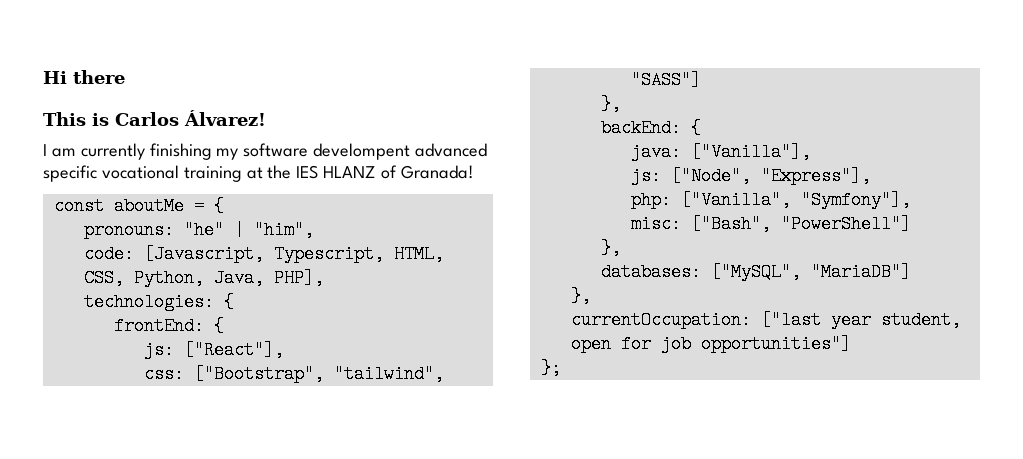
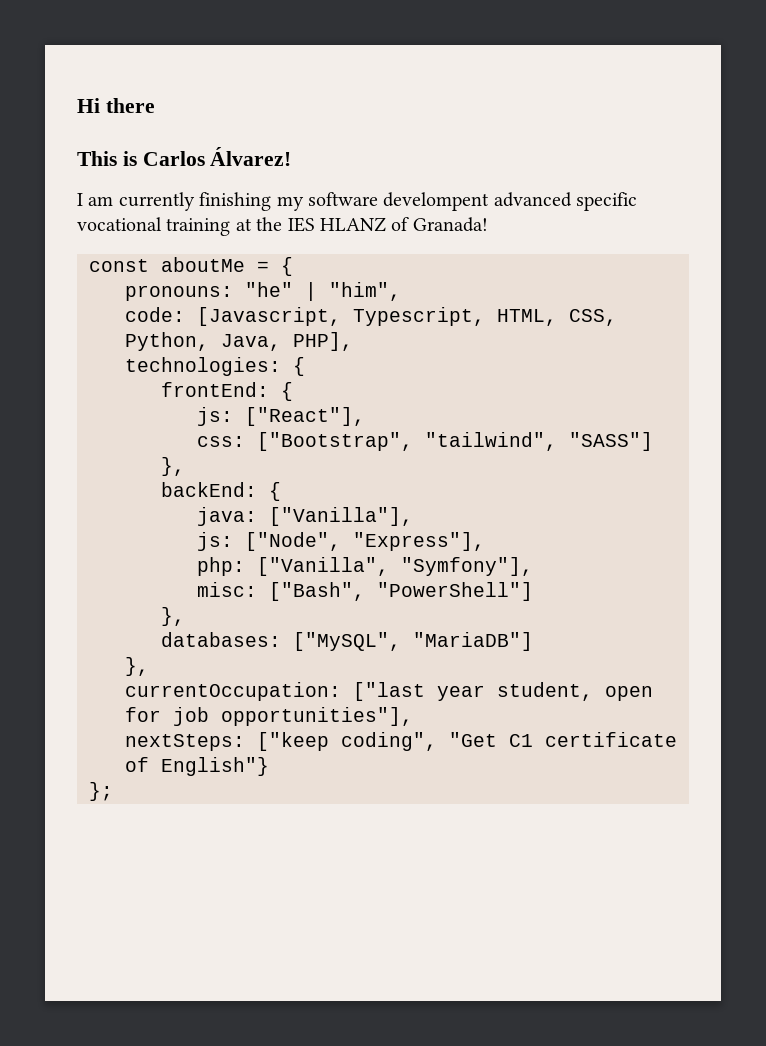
- currentOccupation: ["last year student, open for job opportunities"]
+ currentOccupation: ["last year student, open for job opportunities"],
+ nextSteps: ["keep coding", "Get C1 certificate of English"}

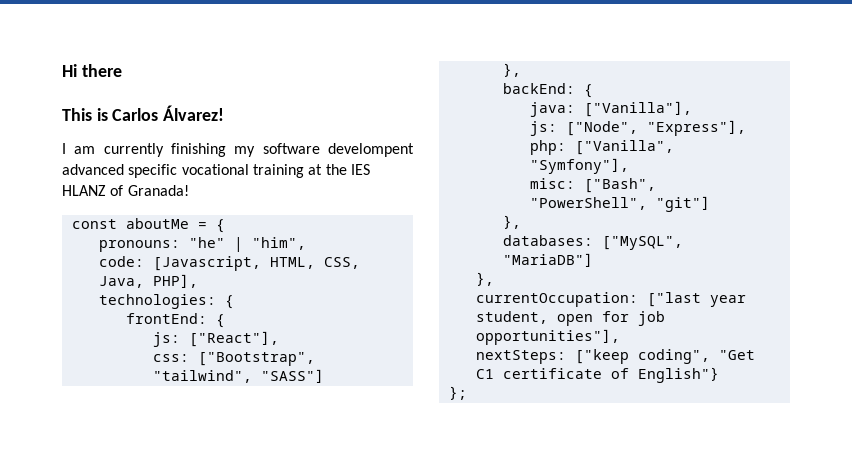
- code: [Javascript, Typescript, HTML, CSS, Python, Java, PHP],
+ code: [Javascript, HTML, CSS, Java, PHP],
- misc: ["Bash", "PowerShell"]
+ misc: ["Bash", "PowerShell", "git"]

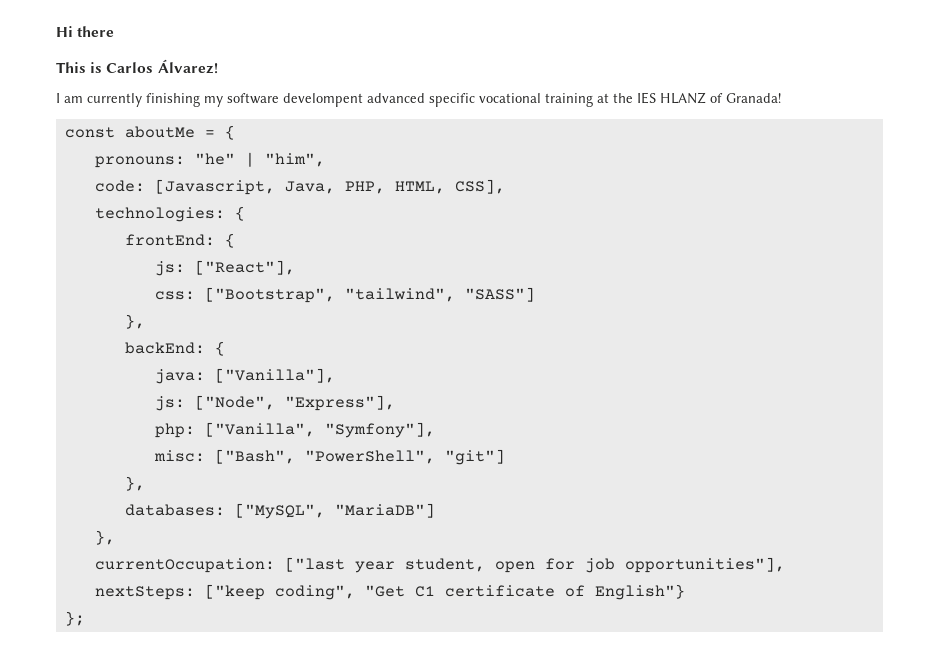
- code: [Javascript, HTML, CSS, Java, PHP],
+ code: [Javascript, Java, PHP, HTML, CSS],

